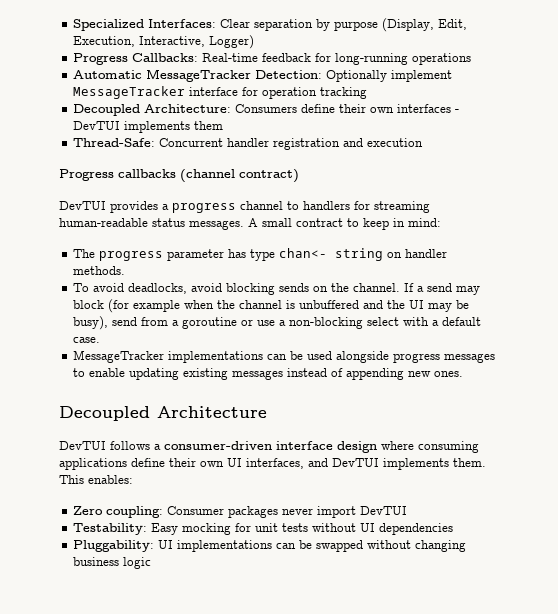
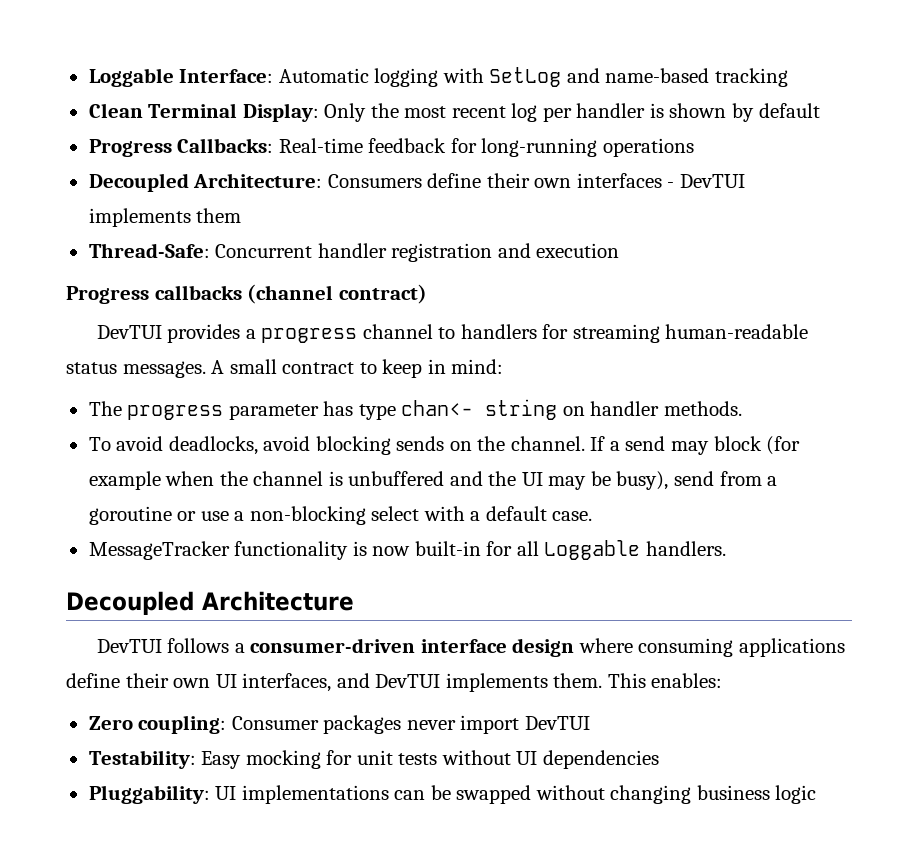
- Specialized Interfaces: Clear separation by purpose (Display, Edit, Execution, Interactive, Logger)
+ Loggable Interface: Automatic logging with SetLog and name-based tracking
+ Clean Terminal Display: Only the most recent log per handler is shown by default
- Automatic MessageTracker Detection: Optionally implement MessageTracker interface for operation tracking
- MessageTracker implementations can be used alongside progress messages to enable updating existing messages instead of appending new ones.
+ MessageTracker functionality is now built-in for all Loggable handlers.

